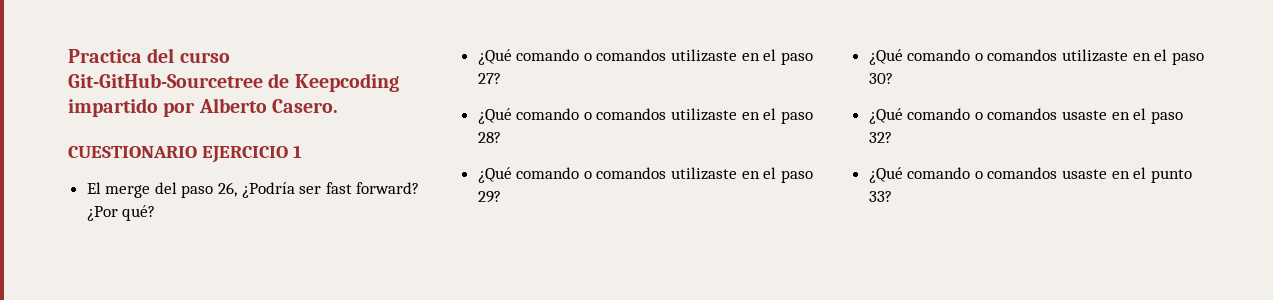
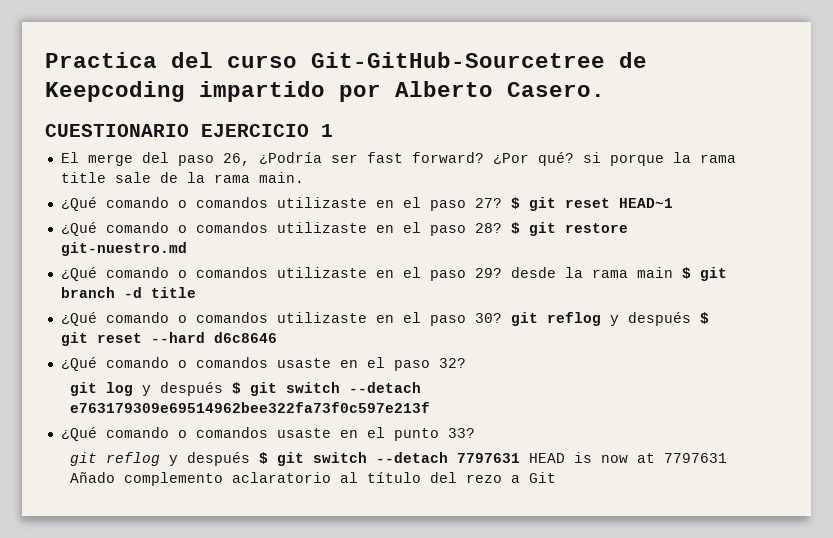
- ¿Por qué?
+ ¿Por qué? si porque la rama title sale de la rama main.
+ $ git reset HEAD~1
+ $ git restore git-nuestro.md
- ¿Qué comando o comandos utilizaste en el paso 29?
+ ¿Qué comando o comandos utilizaste en el paso 29? desde la rama main $ git branch -d title
- ¿Qué comando o comandos utilizaste en el paso 30?
+ ¿Qué comando o comandos utilizaste en el paso 30? git reflog y después $ git reset --hard d6c8646
+ git log y después $ git switch --detach e763179309e69514962bee322fa73f0c597e213f
+ git reflog y después $ git switch --detach 7797631 HEAD is now at 7797631 Añado complemento aclaratorio al título del rezo a Git

